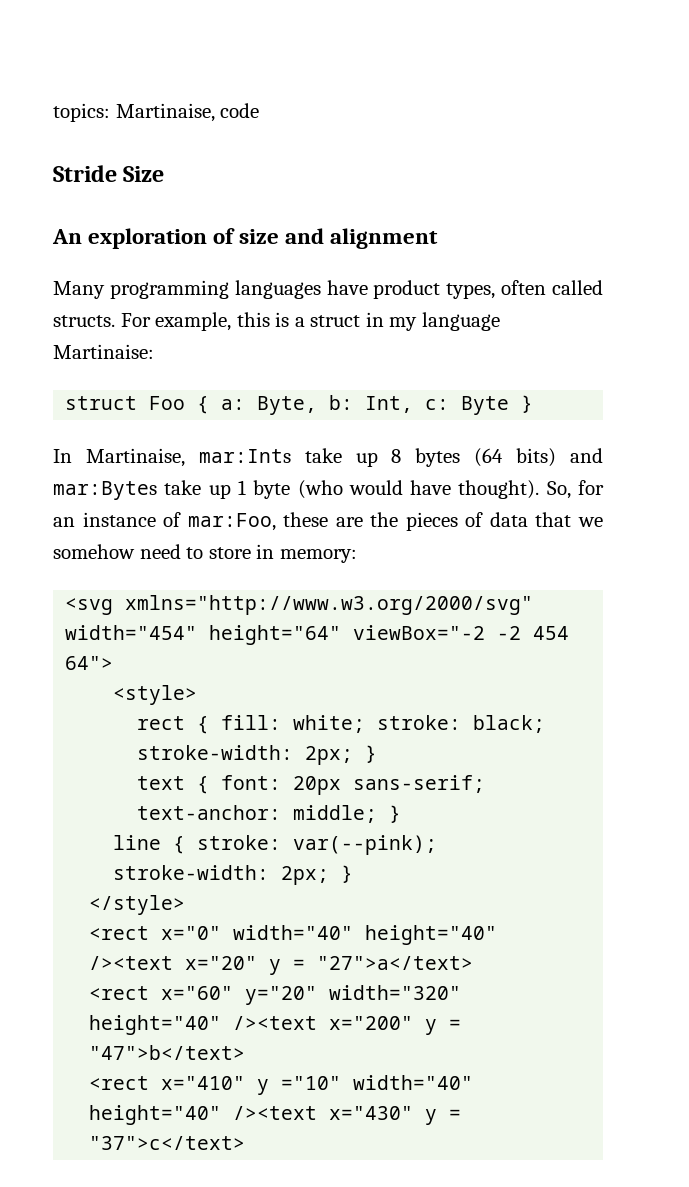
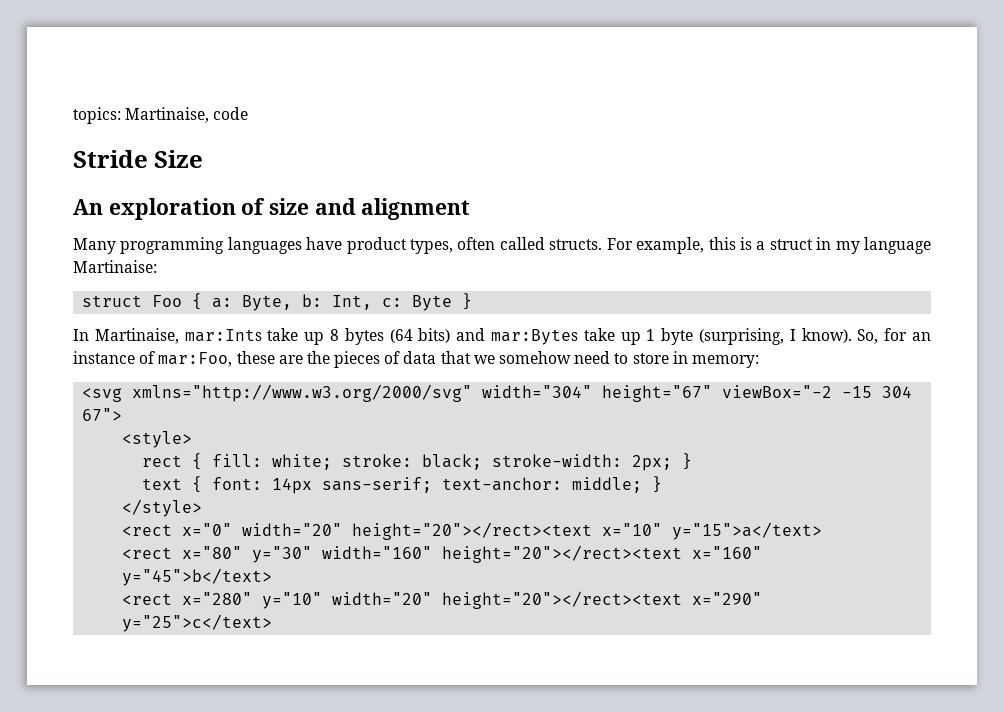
- In Martinaise, mar:Ints take up 8 bytes (64 bits) and mar:Bytes take up 1 byte (who would have thought).
+ In Martinaise, mar:Ints take up 8 bytes (64 bits) and mar:Bytes take up 1 byte (surprising, I know).
- <svg xmlns="http://www.w3.org/2000/svg" width="454" height="64" viewBox="-2 -2 454 64">
+ <svg xmlns="http://www.w3.org/2000/svg" width="304" height="67" viewBox="-2 -15 304 67">
- text { font: 20px sans-serif; text-anchor: middle; }
+ text { font: 14px sans-serif; text-anchor: middle; }
- line { stroke: var(--pink); stroke-width: 2px; }
  </style>
- <rect x="0" width="40" height="40" /><text x="20" y = "27">a</text>
- <rect x="60" y="20" width="320" height="40" /><text x="200" y = "47">b</text>
- <rect x="410" y ="10" width="40" height="40" /><text x="430" y = "37">c</text>
+ <rect x="0" width="20" height="20"></rect><text x="10" y="15">a</text>
+ <rect x="80" y="30" width="160" height="20"></rect><text x="160" y="45">b</text>
+ <rect x="280" y="10" width="20" height="20"></rect><text x="290" y="25">c</text>

